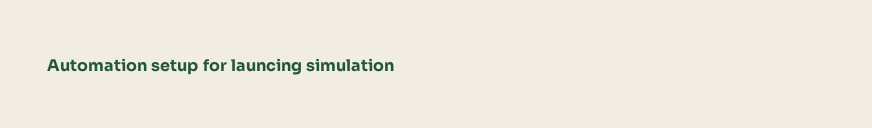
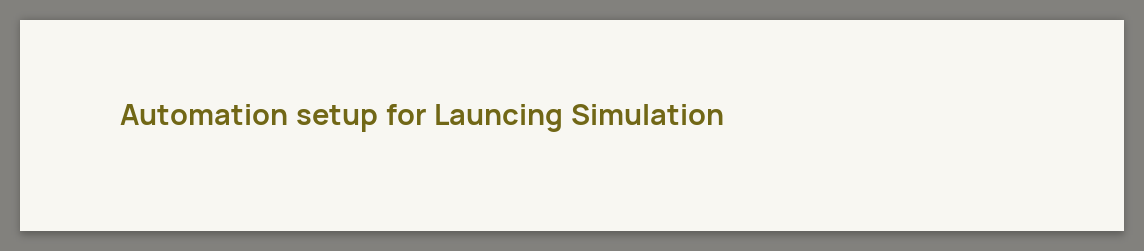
- Automation setup for launcing simulation
+ Automation setup for Launcing Simulation

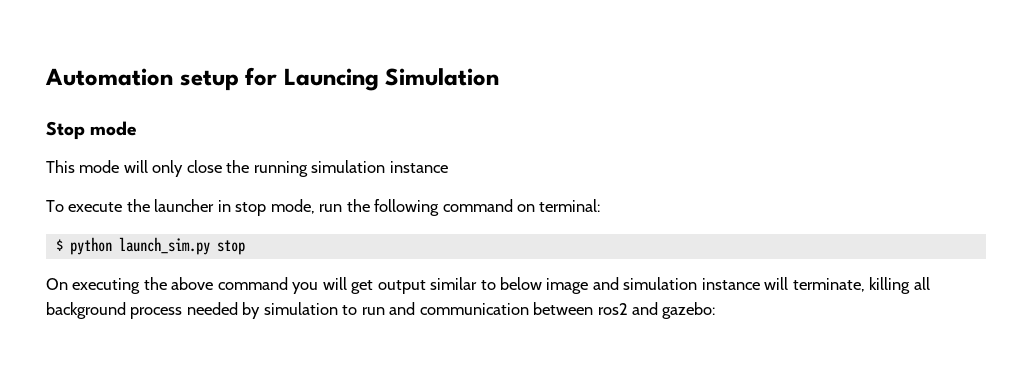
+ Stop mode
+ This mode will only close the running simulation instance
+ To execute the launcher in stop mode, run the following command on terminal:
+ $ python launch_sim.py stop
+ On executing the above command you will get output similar to below image and simulation instance will terminate, killing all background process needed by simulation to run and communication between ros2 and gazebo:

